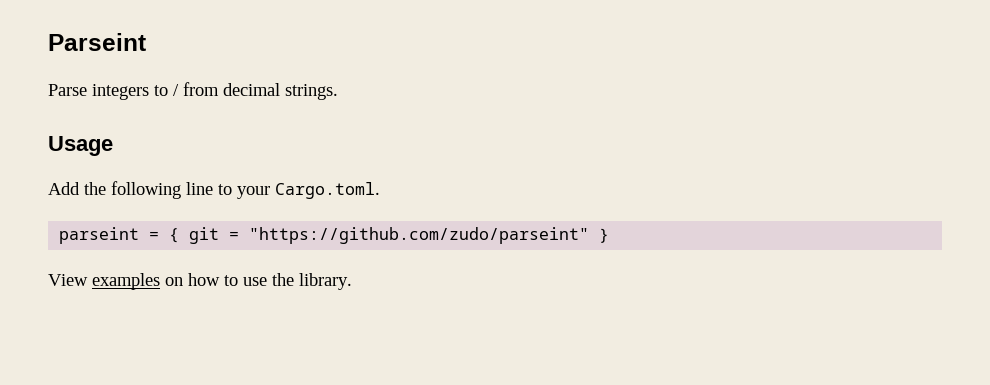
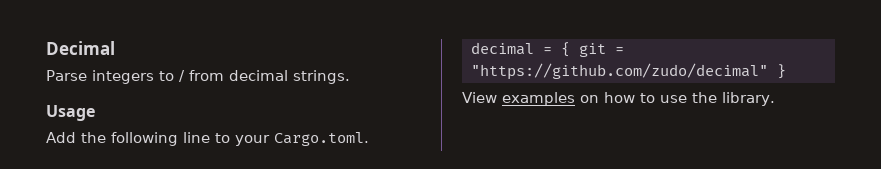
- Parseint
+ Decimal
- parseint = { git = "https://github.com/zudo/parseint" }
+ decimal = { git = "https://github.com/zudo/decimal" }

